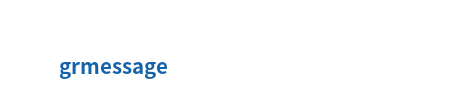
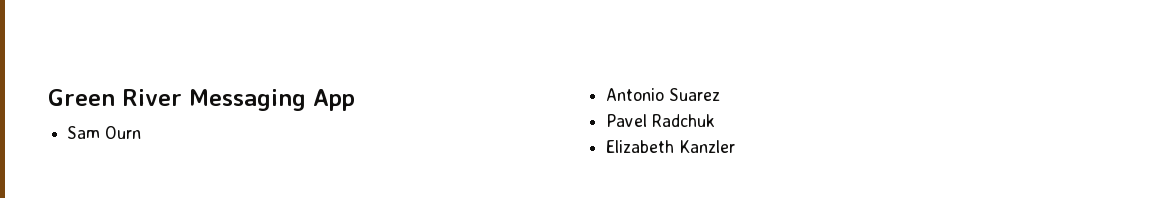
- grmessage
+ Green River Messaging App
+ Sam Ourn
+ Antonio Suarez
+ Pavel Radchuk
+ Elizabeth Kanzler

